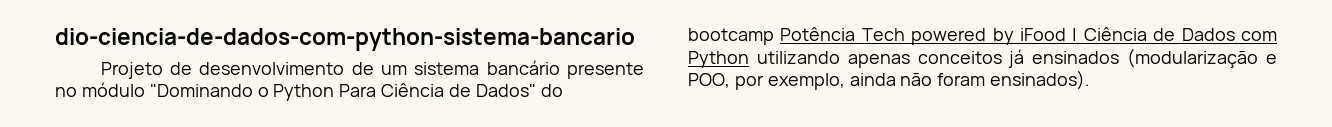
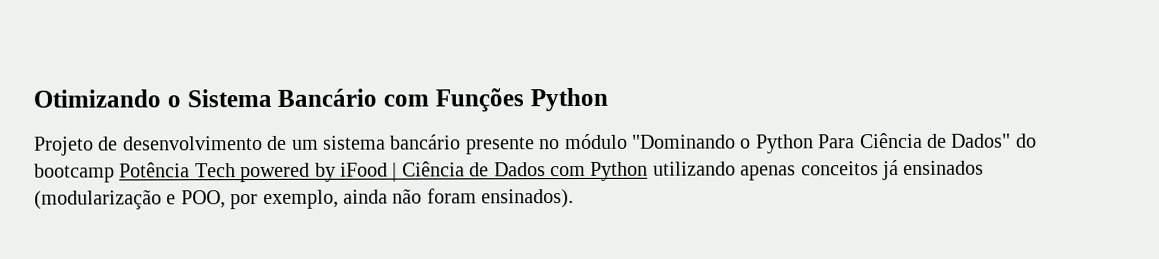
- dio-ciencia-de-dados-com-python-sistema-bancario
+ Otimizando o Sistema Bancário com Funções Python

